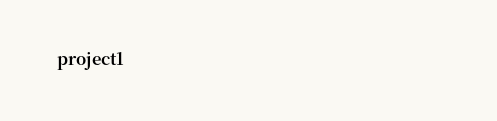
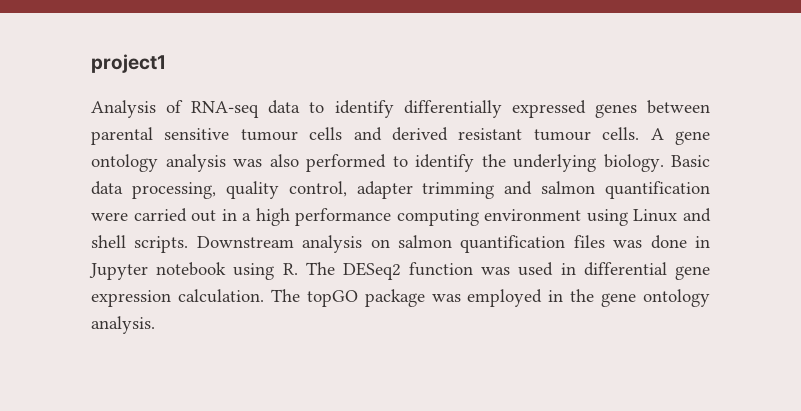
+ Analysis of RNA-seq data to identify differentially expressed genes between parental sensitive tumour cells and derived resistant tumour cells. A gene ontology analysis was also performed to identify the underlying biology. Basic data processing, quality control, adapter trimming and salmon quantification were carried out in a high performance computing environment using Linux and shell scripts. Downstream analysis on salmon quantification files was done in Jupyter notebook using R. The DESeq2 function was used in differential gene expression calculation. The topGO package was employed in the gene ontology analysis.

